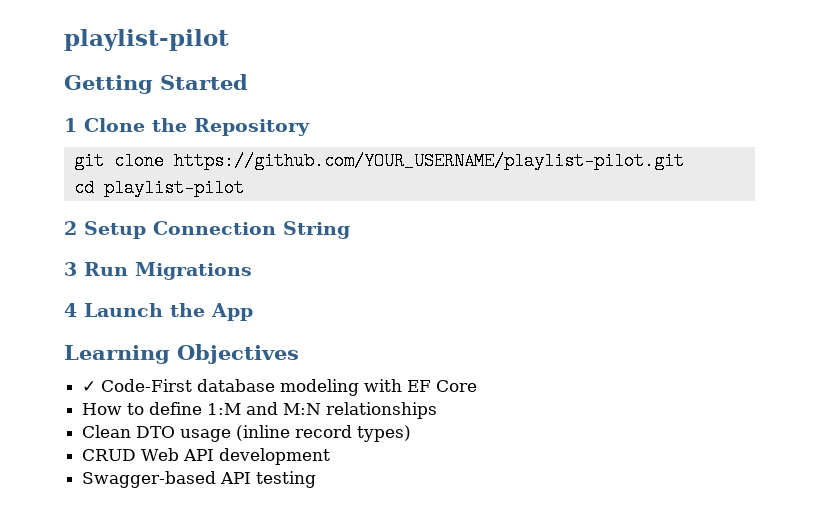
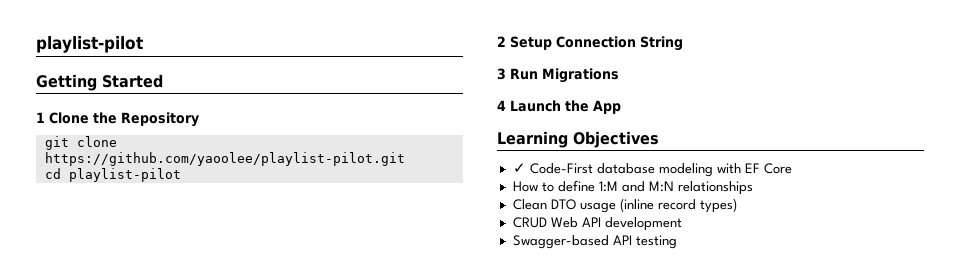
- git clone https://github.com/YOUR_USERNAME/playlist-pilot.git
+ git clone https://github.com/yaoolee/playlist-pilot.git

